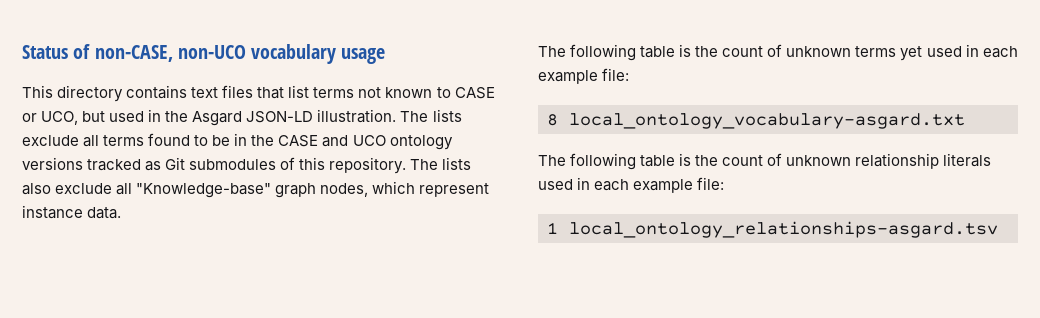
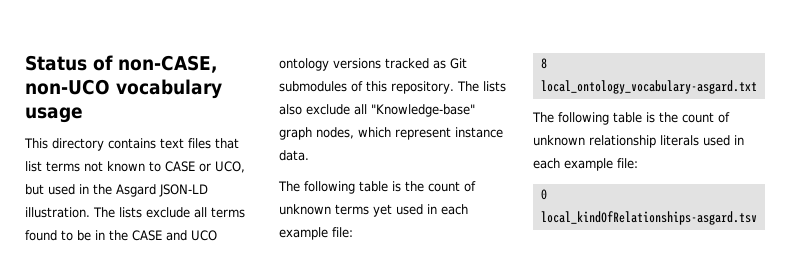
- 1 local_ontology_relationships-asgard.tsv
+ 0 local_kindOfRelationships-asgard.tsv

